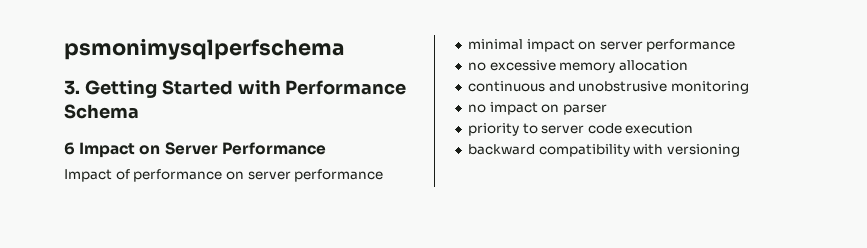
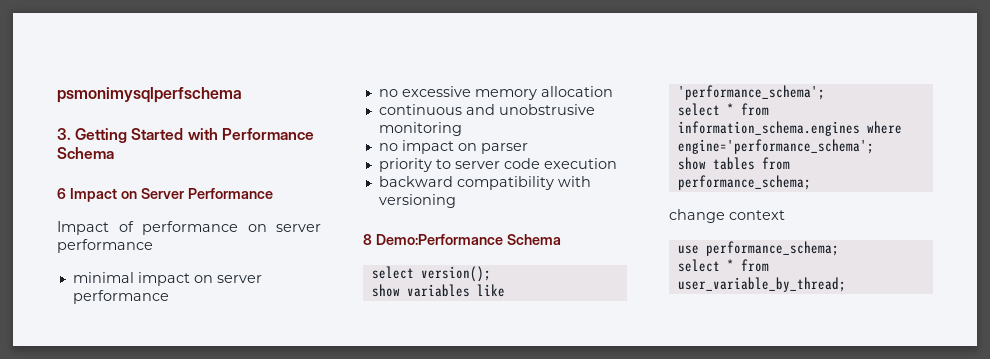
+ 8 Demo:Performance Schema
+ select version();
+ show variables like 'performance_schema';
+ select * from information_schema.engines where engine='performance_schema';
+ show tables from performance_schema;
+ change context
+ use performance_schema;
+ select * from user_variable_by_thread;

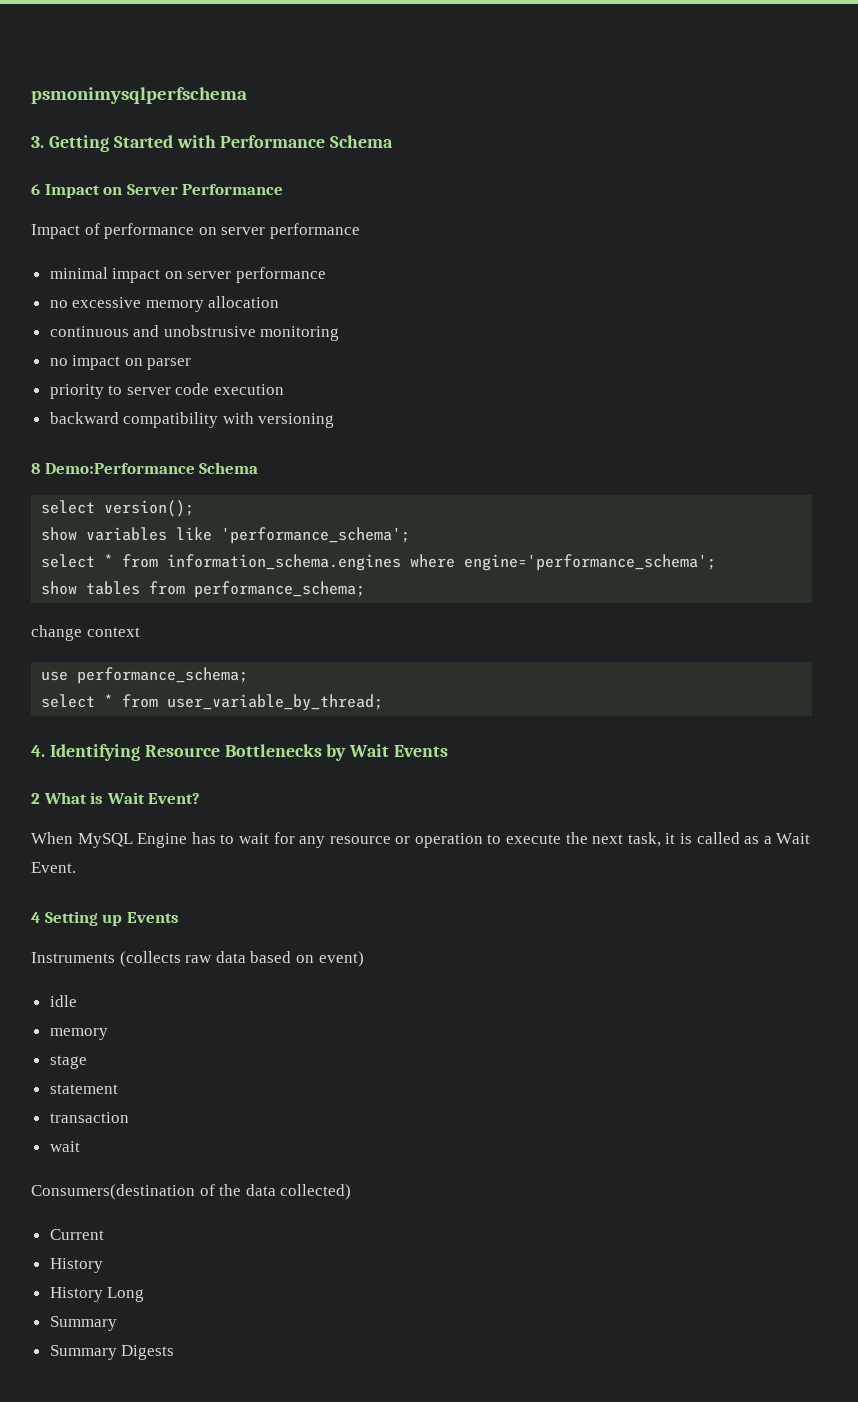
+ 4. Identifying Resource Bottlenecks by Wait Events
+ 2 What is Wait Event?
+ When MySQL Engine has to wait for any resource or operation to execute the next task, it is called as a Wait Event.
+ 4 Setting up Events
+ Instruments (collects raw data based on event)
+ idle
+ memory
+ stage
+ statement
+ transaction
+ wait
+ Consumers(destination of the data collected)
+ Current
+ History
+ History Long
+ Summary
+ Summary Digests

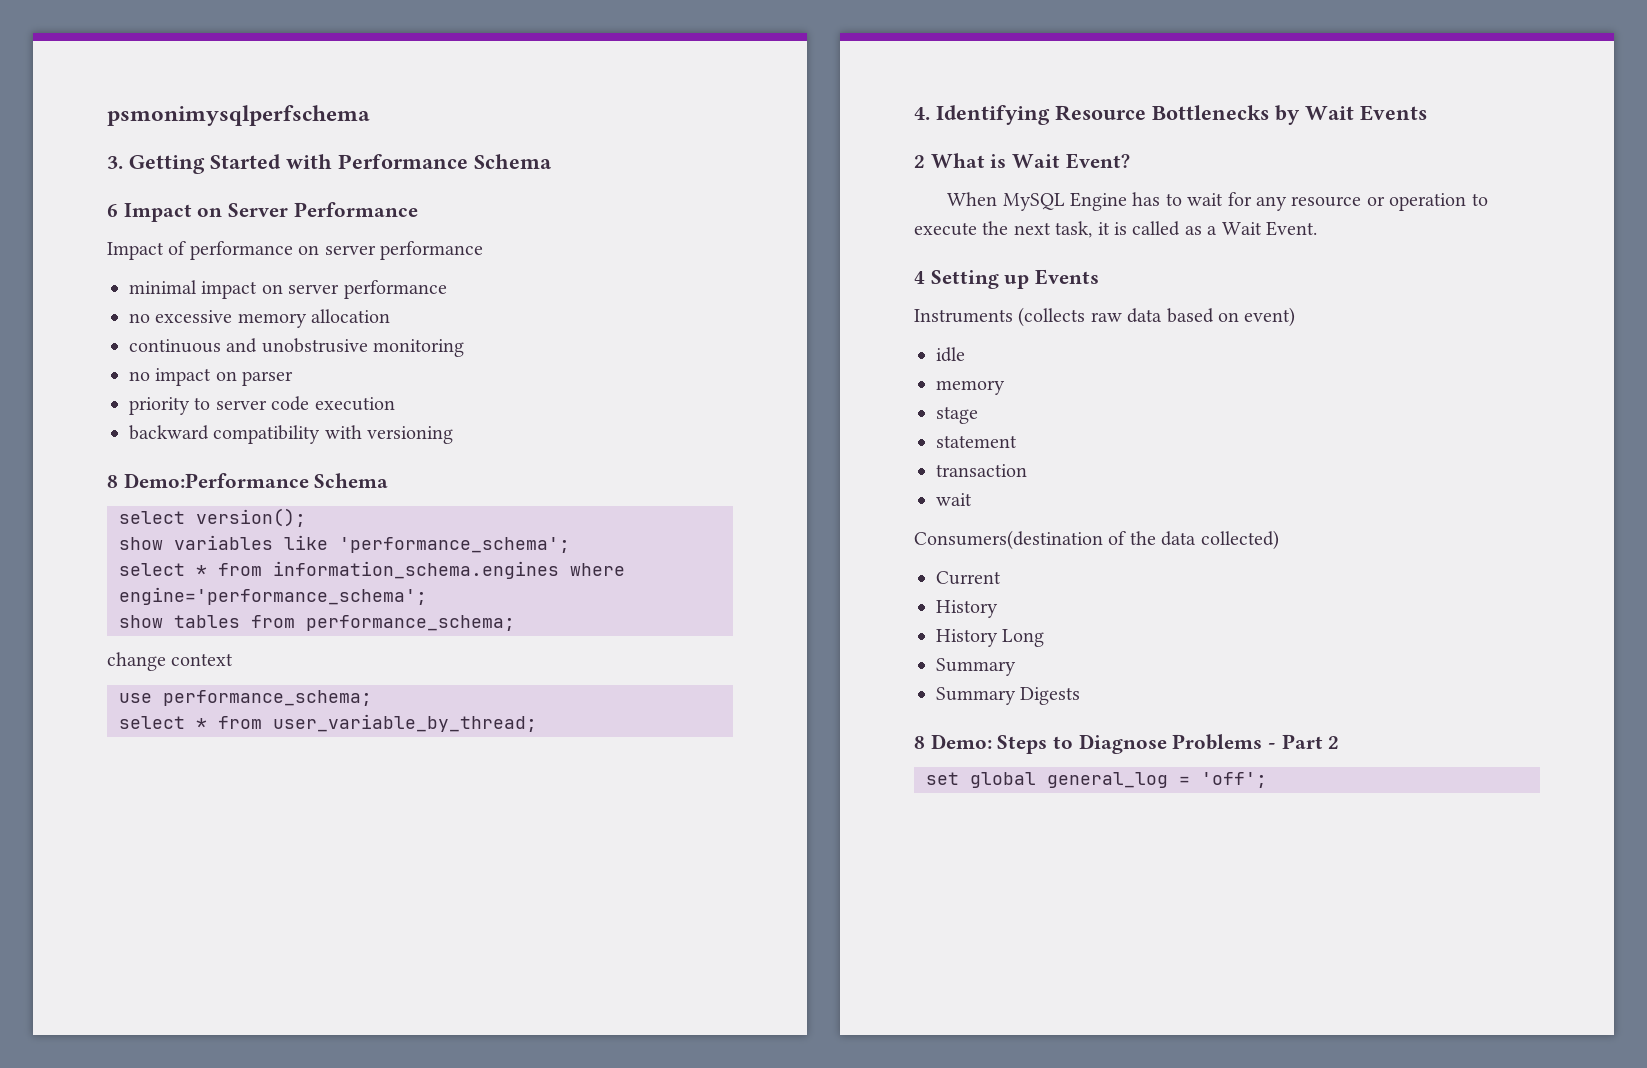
+ 8 Demo: Steps to Diagnose Problems - Part 2
+ set global general_log = 'off';

